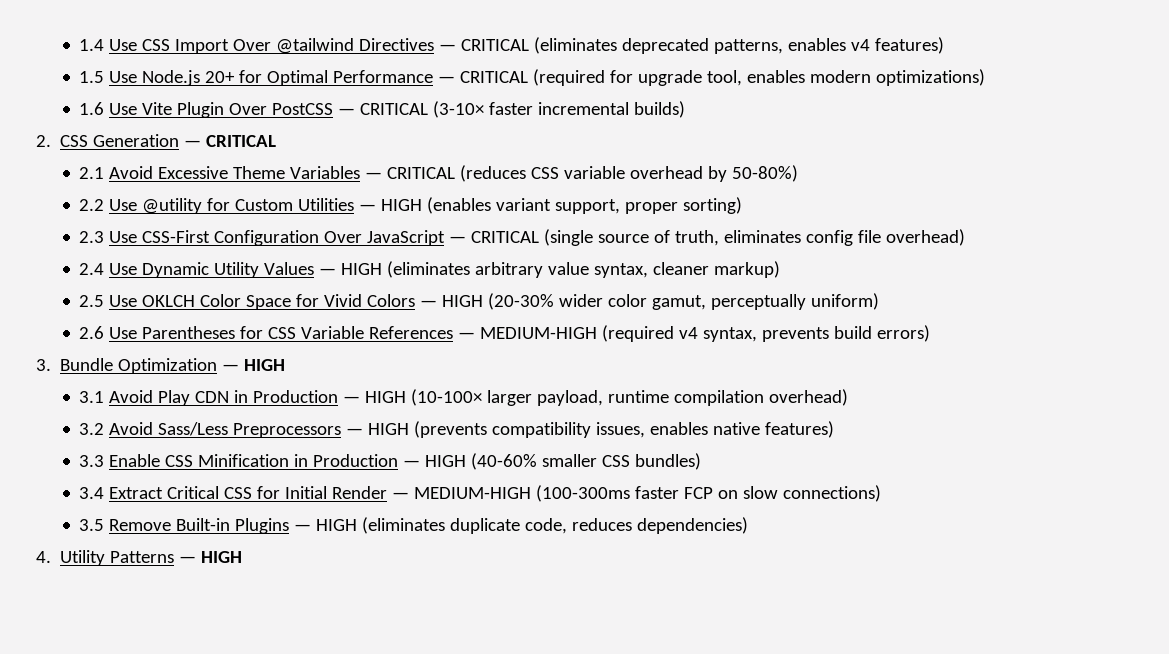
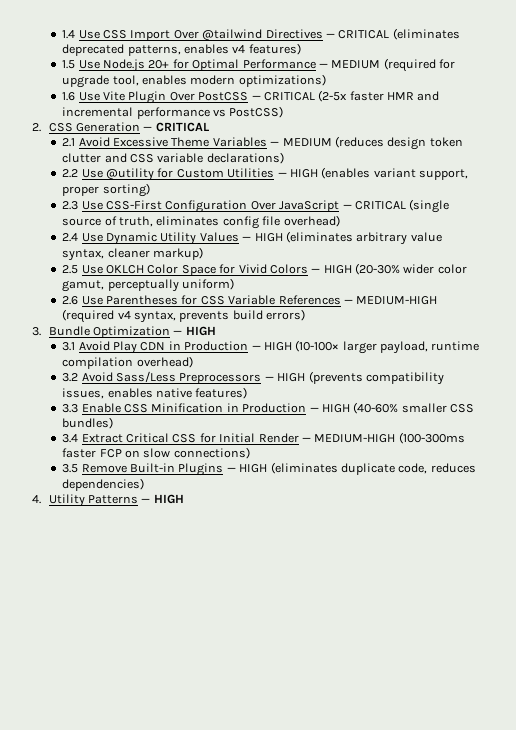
- 1.5 Use Node.js 20+ for Optimal Performance — CRITICAL (required for upgrade tool, enables modern optimizations)
+ 1.5 Use Node.js 20+ for Optimal Performance — MEDIUM (required for upgrade tool, enables modern optimizations)
- 1.6 Use Vite Plugin Over PostCSS — CRITICAL (3-10× faster incremental builds)
+ 1.6 Use Vite Plugin Over PostCSS — CRITICAL (2-5x faster HMR and incremental performance vs PostCSS)
- 2.1 Avoid Excessive Theme Variables — CRITICAL (reduces CSS variable overhead by 50-80%)
+ 2.1 Avoid Excessive Theme Variables — MEDIUM (reduces design token clutter and CSS variable declarations)

